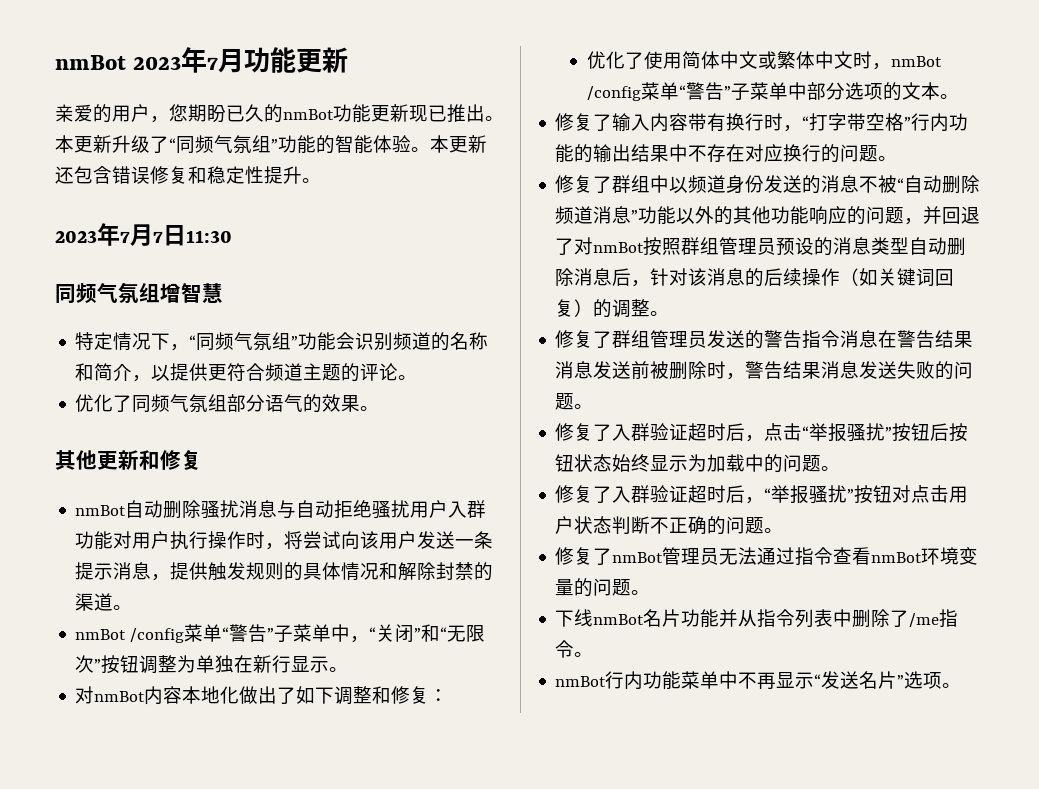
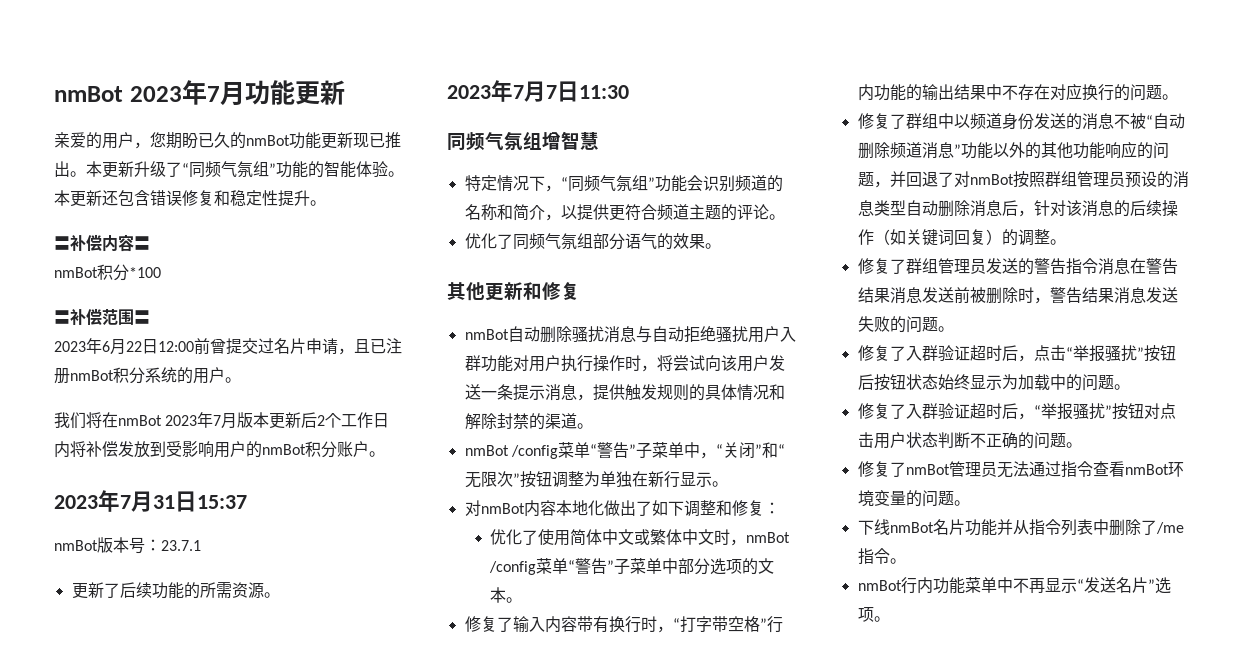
+ 〓补偿内容〓
+ nmBot积分*100
+ 〓补偿范围〓
+ 2023年6月22日12:00前曾提交过名片申请，且已注册nmBot积分系统的用户。
+ 我们将在nmBot 2023年7月版本更新后2个工作日内将补偿发放到受影响用户的nmBot积分账户。
+ 2023年7月31日15:37
+ nmBot版本号：23.7.1
+ 更新了后续功能的所需资源。

